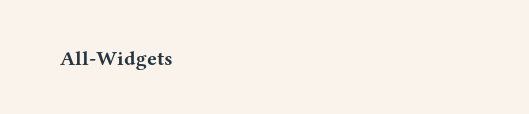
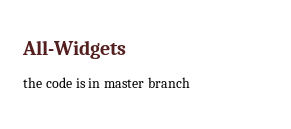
+ the code is in master branch

